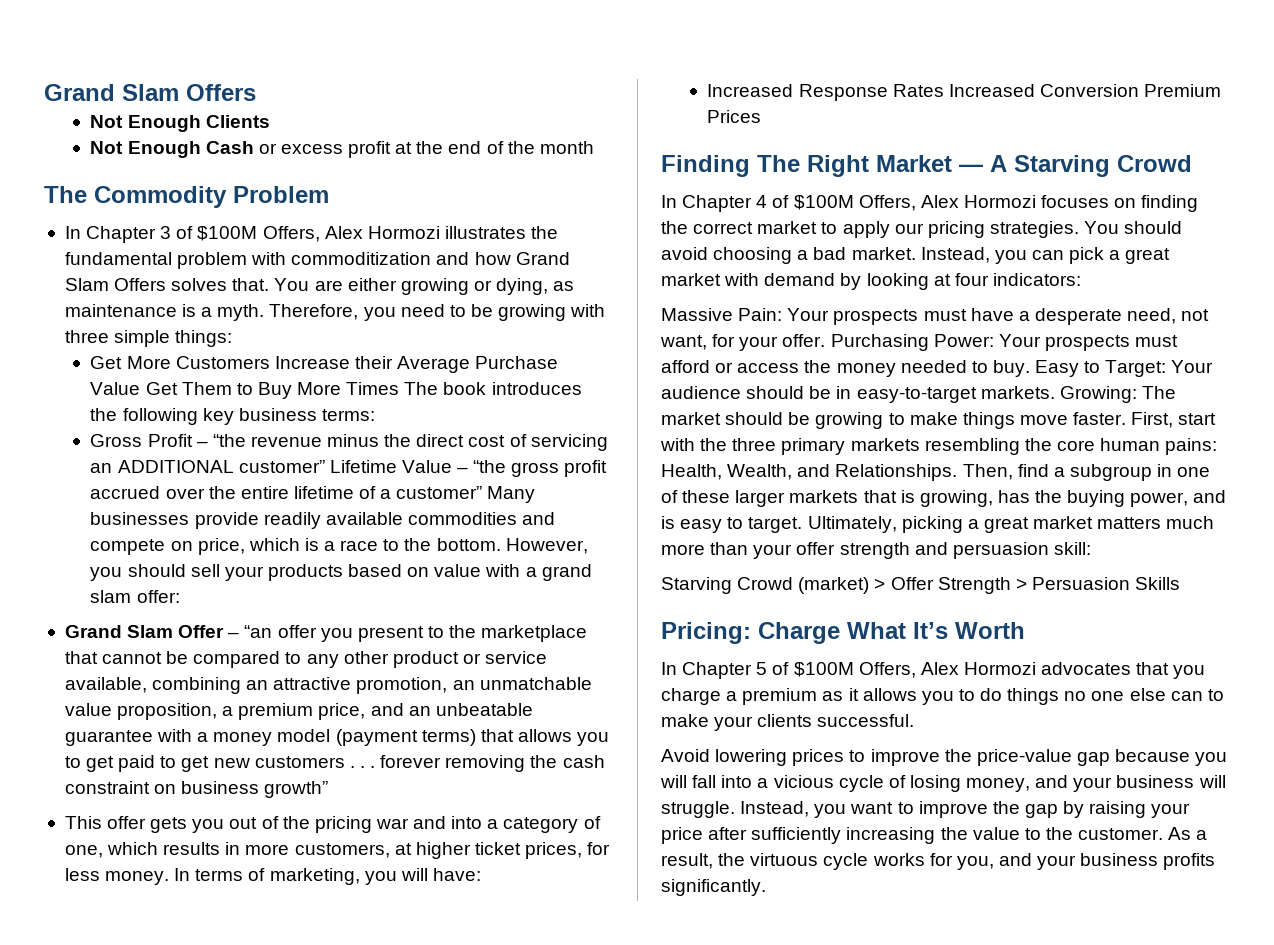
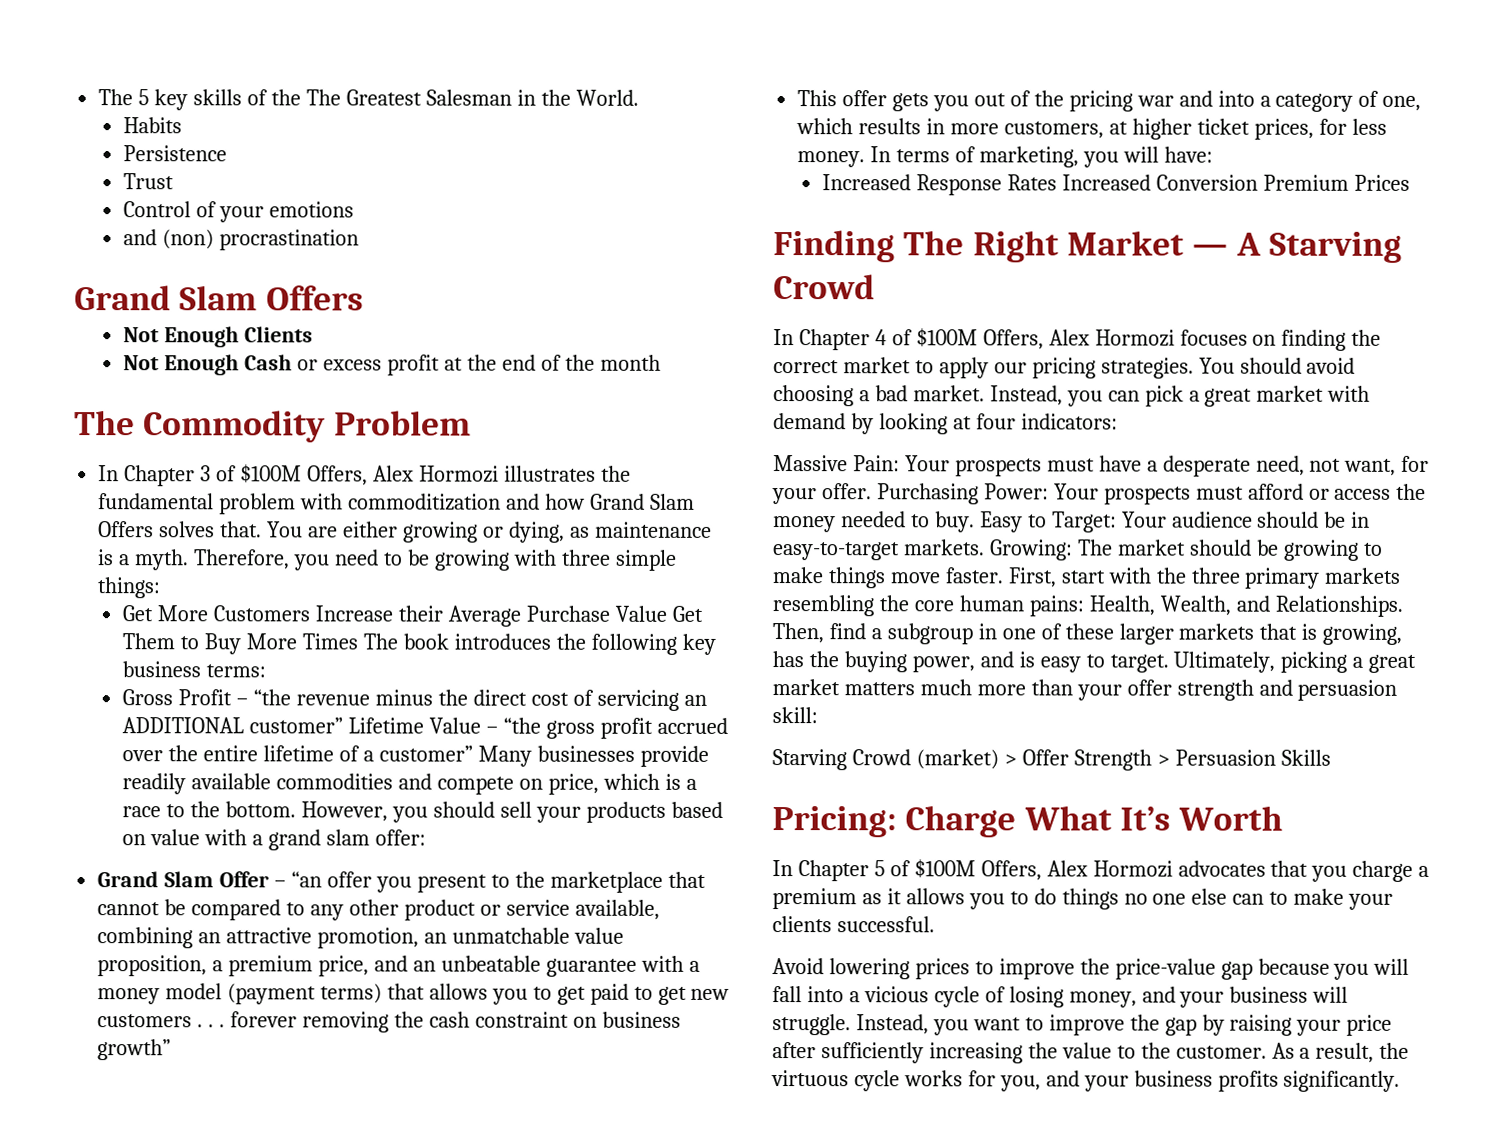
+ The 5 key skills of the The Greatest Salesman in the World.
+ Habits
+ Persistence
+ Trust
+ Control of your emotions
+ and (non) procrastination

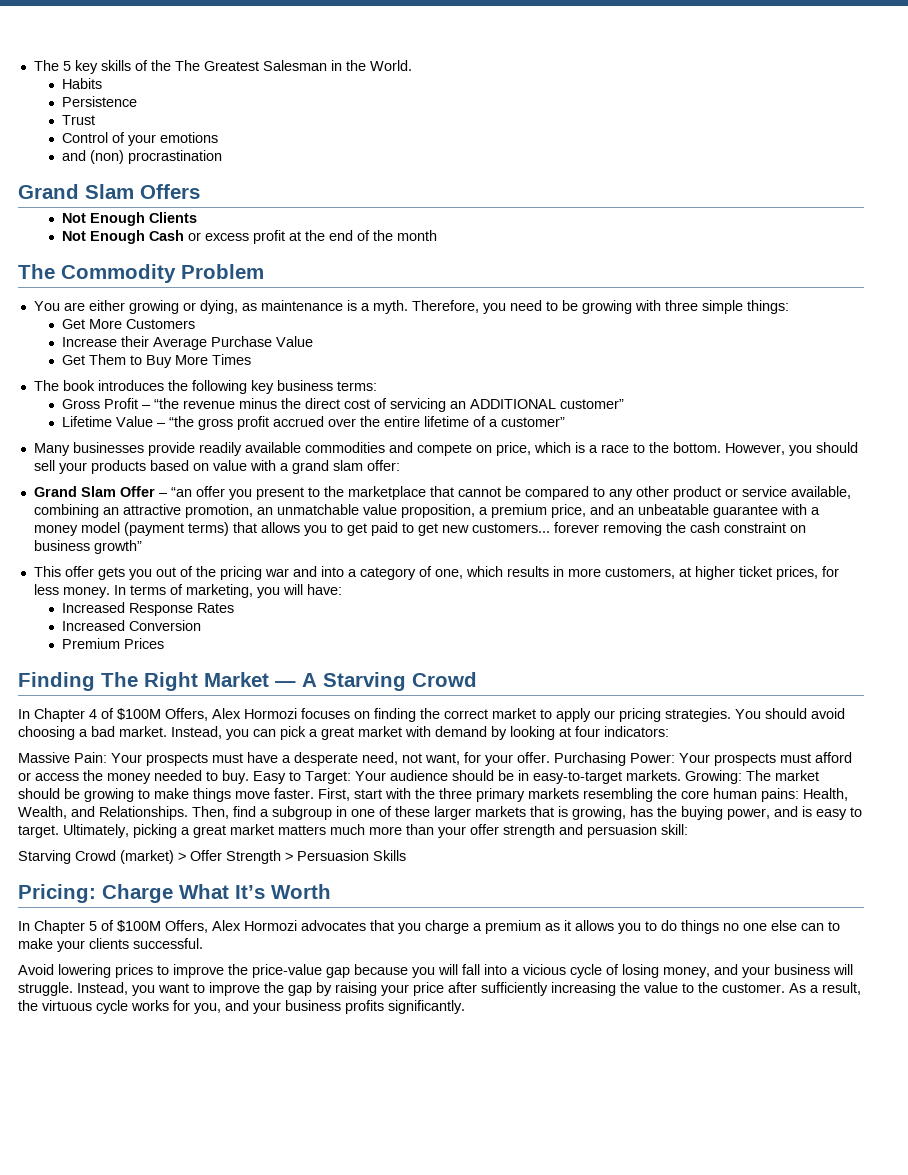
- In Chapter 3 of $100M Offers, Alex Hormozi illustrates the fundamental problem with commoditization and how Grand Slam Offers solves that.
- Get More Customers Increase their Average Purchase Value Get Them to Buy More Times The book introduces the following key business terms:
+ Get More Customers
+ Increase their Average Purchase Value
+ Get Them to Buy More Times
+ The book introduces the following key business terms:
- Gross Profit – “the revenue minus the direct cost of servicing an ADDITIONAL customer” Lifetime Value – “the gross profit accrued over the entire lifetime of a customer” Many businesses provide readily available commodities and compete on price, which is a race to the bottom.
+ Gross Profit – “the revenue minus the direct cost of servicing an ADDITIONAL customer”
+ Lifetime Value – “the gross profit accrued over the entire lifetime of a customer”
+ Many businesses provide readily available commodities and compete on price, which is a race to the bottom.
- Grand Slam Offer – “an offer you present to the marketplace that cannot be compared to any other product or service available, combining an attractive promotion, an unmatchable value proposition, a premium price, and an unbeatable guarantee with a money model (payment terms) that allows you to get paid to get new customers . . . forever removing the cash constraint on business growth”
+ Grand Slam Offer – “an offer you present to the marketplace that cannot be compared to any other product or service available, combining an attractive promotion, an unmatchable value proposition, a premium price, and an unbeatable guarantee with a money model (payment terms) that allows you to get paid to get new customers... forever removing the cash constraint on business growth”
- Increased Response Rates Increased Conversion Premium Prices
+ Increased Response Rates
+ Increased Conversion
+ Premium Prices

